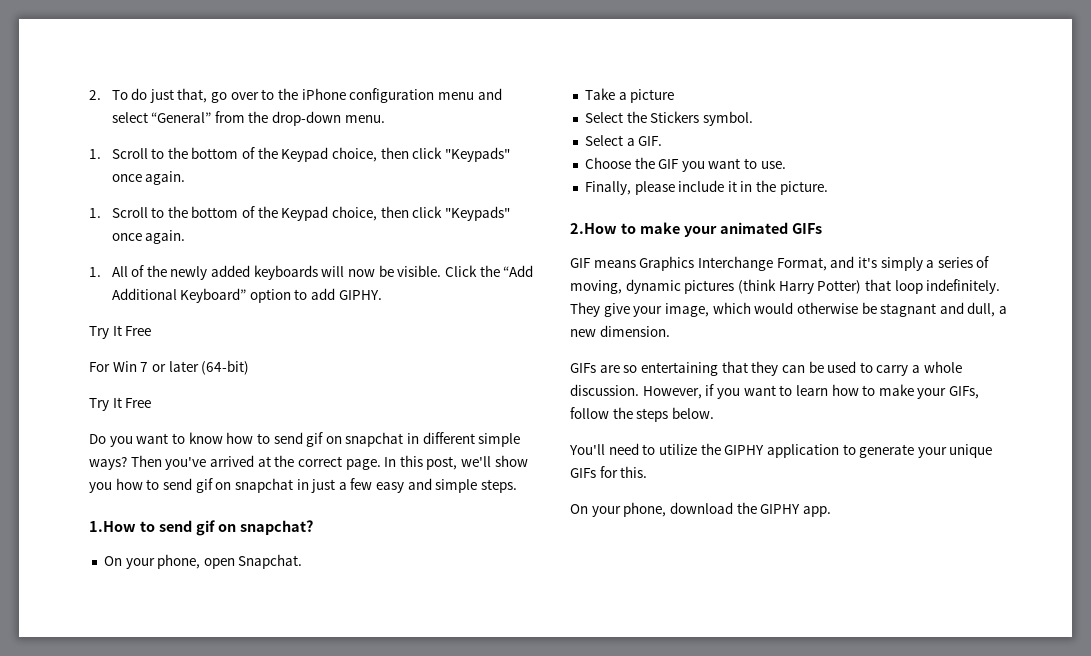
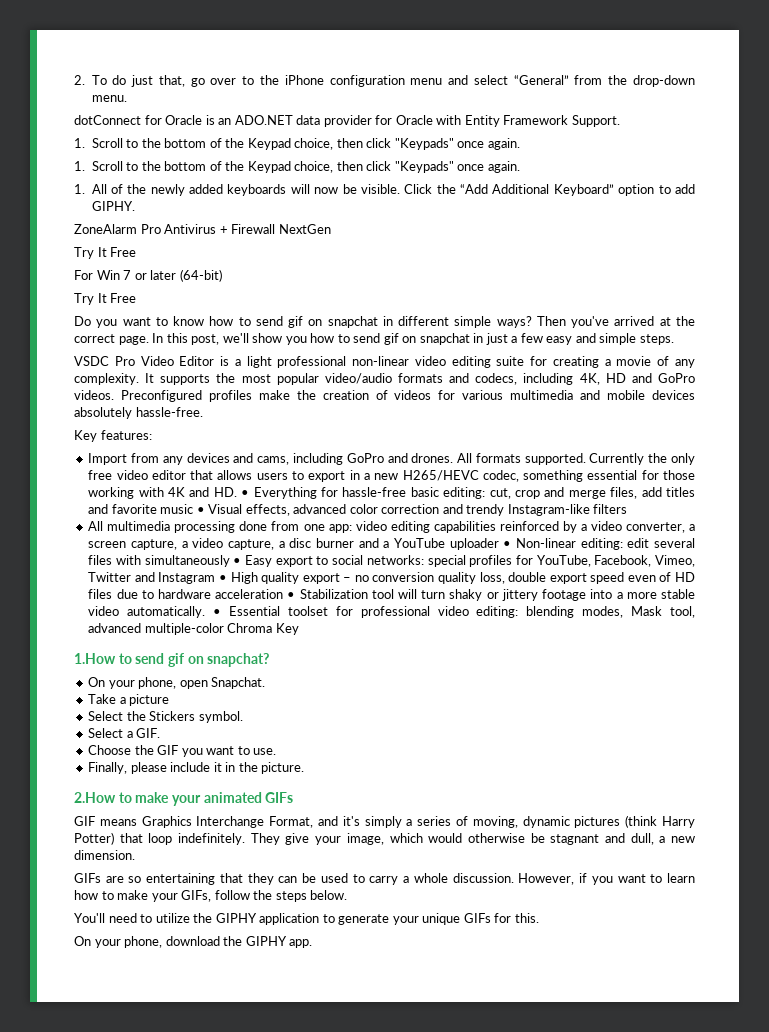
+ dotConnect for Oracle is an ADO.NET data provider for Oracle with Entity Framework Support.
+ ZoneAlarm Pro Antivirus + Firewall NextGen
+ VSDC Pro Video Editor is a light professional non-linear video editing suite for creating a movie of any complexity. It supports the most popular video/audio formats and codecs, including 4K, HD and GoPro videos. Preconfigured profiles make the creation of videos for various multimedia and mobile devices absolutely hassle-free.
+ Key features:
+ Import from any devices and cams, including GoPro and drones. All formats supported. Сurrently the only free video editor that allows users to export in a new H265/HEVC codec, something essential for those working with 4K and HD. • Everything for hassle-free basic editing: cut, crop and merge files, add titles and favorite music • Visual effects, advanced color correction and trendy Instagram-like filters
+ All multimedia processing done from one app: video editing capabilities reinforced by a video converter, a screen capture, a video capture, a disc burner and a YouTube uploader • Non-linear editing: edit several files with simultaneously • Easy export to social networks: special profiles for YouTube, Facebook, Vimeo, Twitter and Instagram • High quality export – no conversion quality loss, double export speed even of HD files due to hardware acceleration • Stabilization tool will turn shaky or jittery footage into a more stable video automatically. • Essential toolset for professional video editing: blending modes, Mask tool, advanced multiple-color Chroma Key

